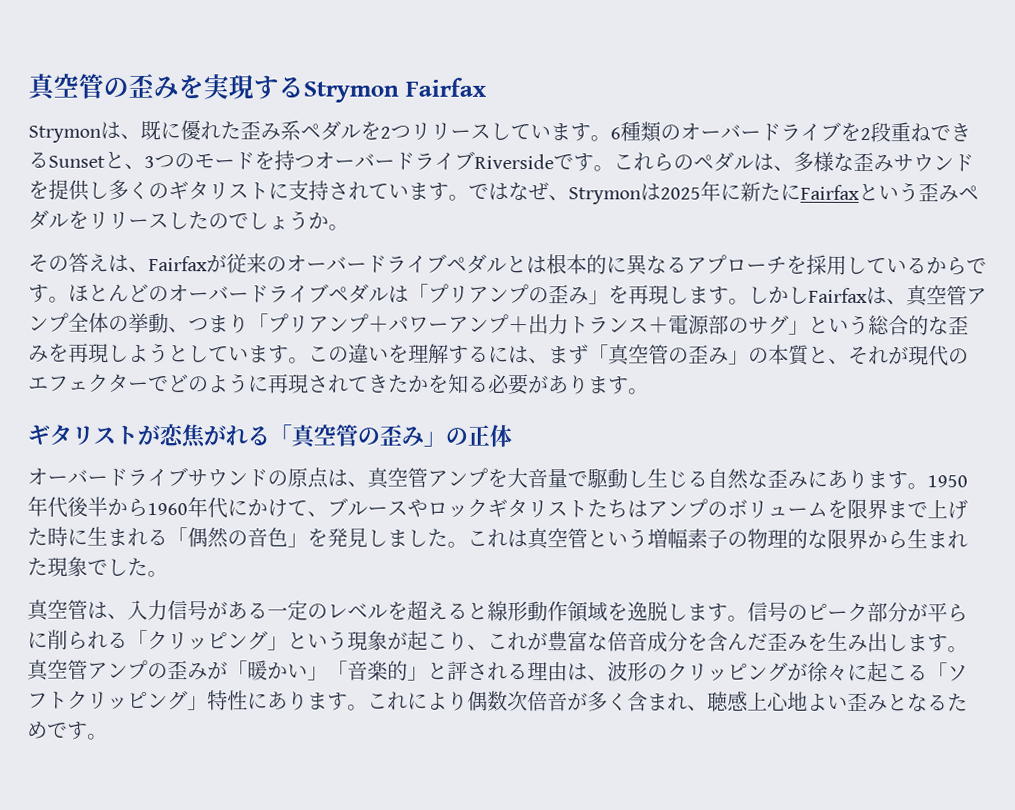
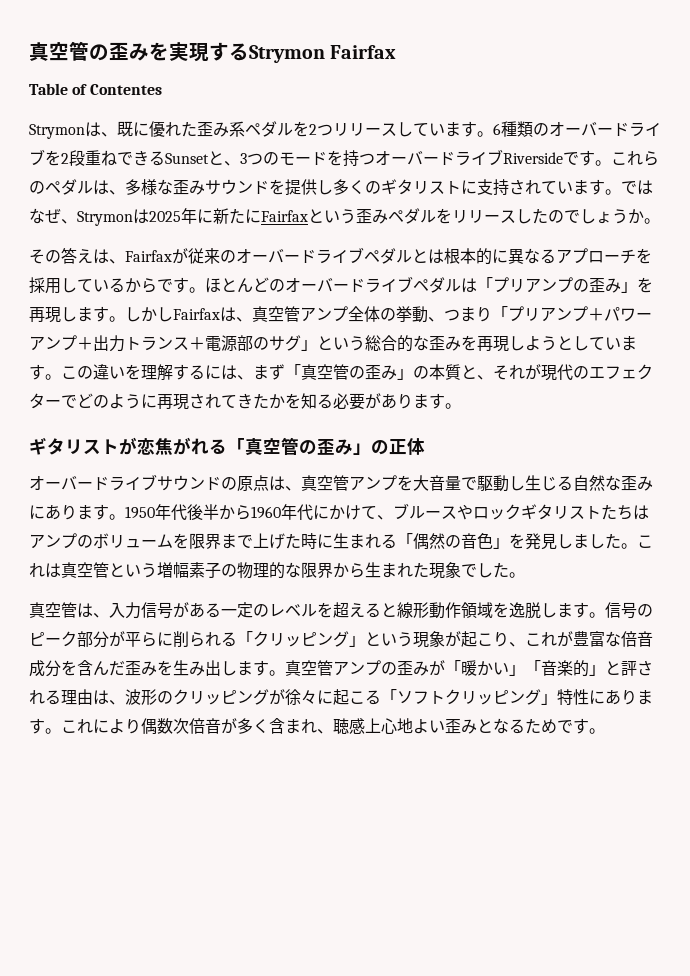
+ Table of Contentes

